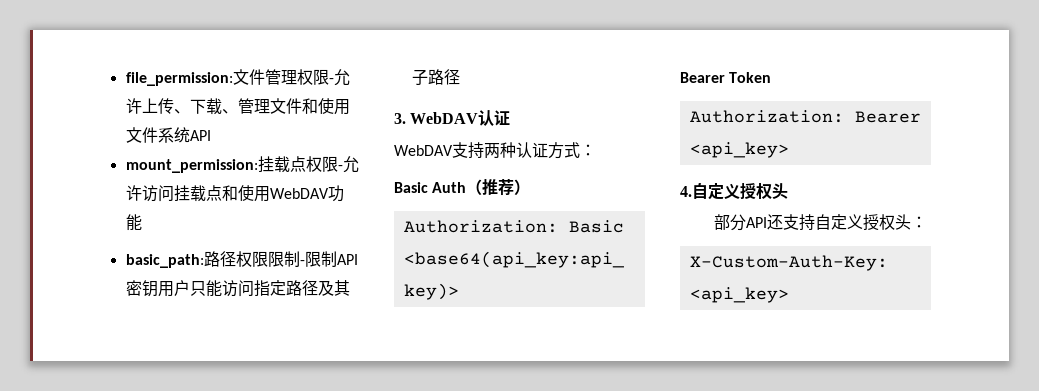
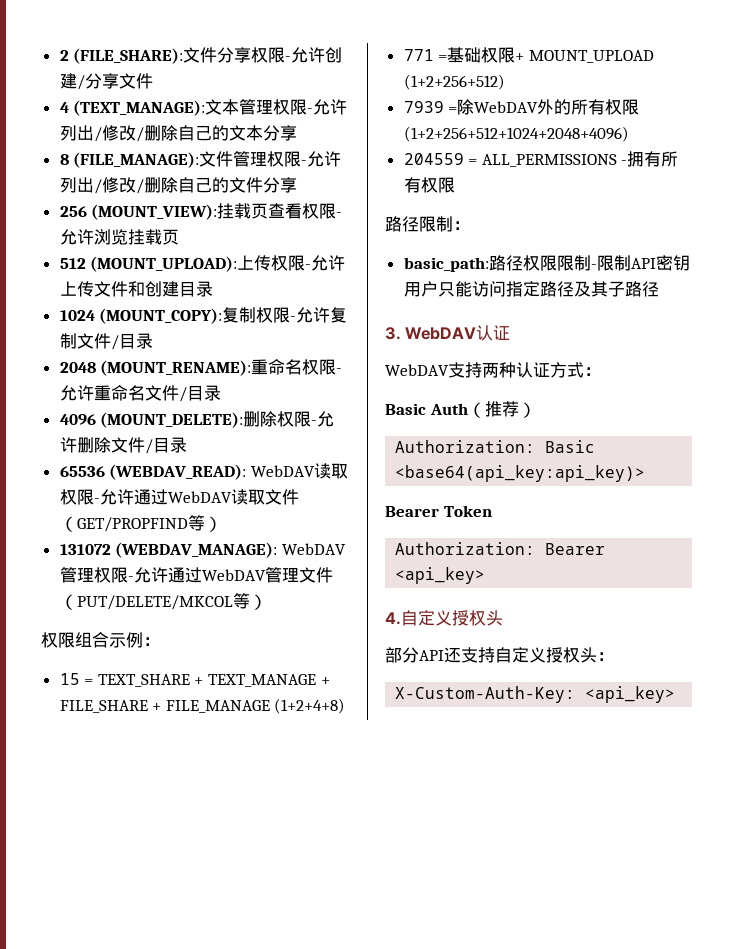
- file_permission:文件管理权限-允许上传、下载、管理文件和使用文件系统API
- mount_permission:挂载点权限-允许访问挂载点和使用WebDAV功能
+ 2 (FILE_SHARE):文件分享权限-允许创建/分享文件
+ 4 (TEXT_MANAGE):文本管理权限-允许列出/修改/删除自己的文本分享
+ 8 (FILE_MANAGE):文件管理权限-允许列出/修改/删除自己的文件分享
+ 256 (MOUNT_VIEW):挂载页查看权限-允许浏览挂载页
+ 512 (MOUNT_UPLOAD):上传权限-允许上传文件和创建目录
+ 1024 (MOUNT_COPY):复制权限-允许复制文件/目录
+ 2048 (MOUNT_RENAME):重命名权限-允许重命名文件/目录
+ 4096 (MOUNT_DELETE):删除权限-允许删除文件/目录
+ 65536 (WEBDAV_READ): WebDAV读取权限-允许通过WebDAV读取文件（GET/PROPFIND等）
+ 131072 (WEBDAV_MANAGE): WebDAV管理权限-允许通过WebDAV管理文件（PUT/DELETE/MKCOL等）
+ 权限组合示例：
+ 15 = TEXT_SHARE + TEXT_MANAGE + FILE_SHARE + FILE_MANAGE (1+2+4+8)
+ 771 =基础权限+ MOUNT_UPLOAD (1+2+256+512)
+ 7939 =除WebDAV外的所有权限(1+2+256+512+1024+2048+4096)
+ 204559 = ALL_PERMISSIONS -拥有所有权限
+ 路径限制：

